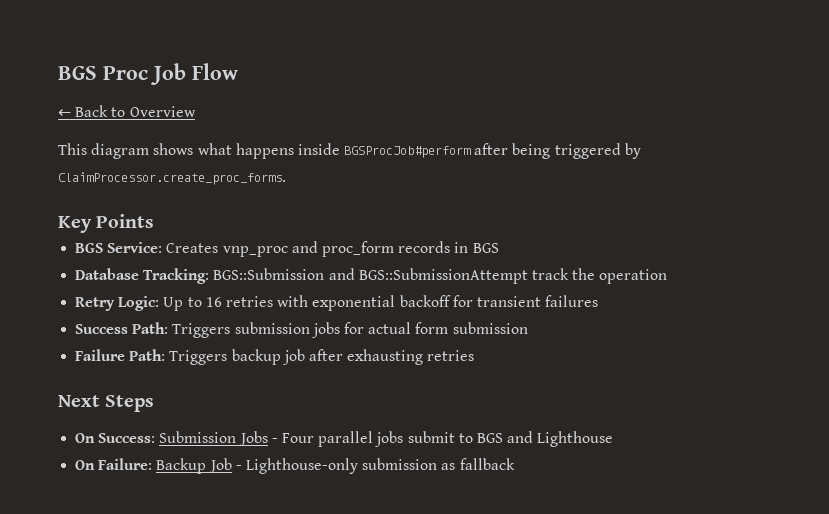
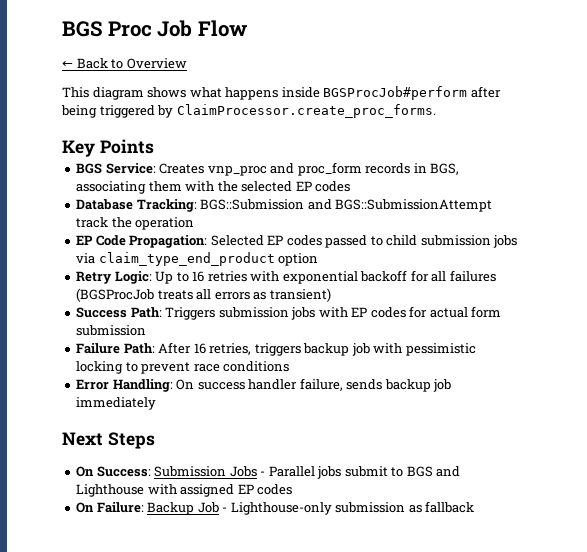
- BGS Service: Creates vnp_proc and proc_form records in BGS
+ BGS Service: Creates vnp_proc and proc_form records in BGS, associating them with the selected EP codes
+ EP Code Propagation: Selected EP codes passed to child submission jobs via claim_type_end_product option
- Retry Logic: Up to 16 retries with exponential backoff for transient failures
+ Retry Logic: Up to 16 retries with exponential backoff for all failures (BGSProcJob treats all errors as transient)
- Success Path: Triggers submission jobs for actual form submission
+ Success Path: Triggers submission jobs with EP codes for actual form submission
- Failure Path: Triggers backup job after exhausting retries
+ Failure Path: After 16 retries, triggers backup job with pessimistic locking to prevent race conditions
+ Error Handling: On success handler failure, sends backup job immediately
- On Success: Submission Jobs - Four parallel jobs submit to BGS and Lighthouse
+ On Success: Submission Jobs - Parallel jobs submit to BGS and Lighthouse with assigned EP codes

